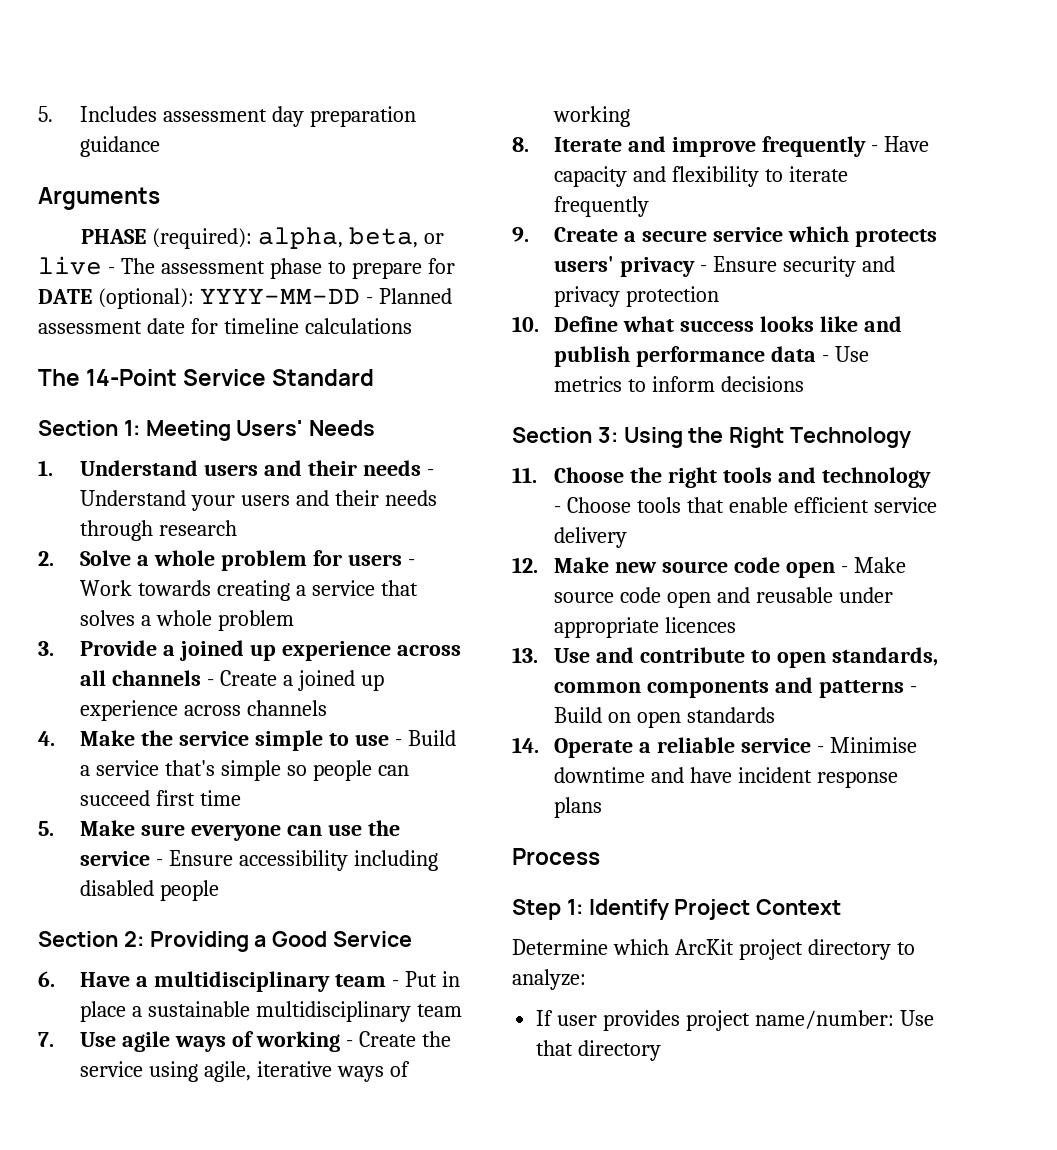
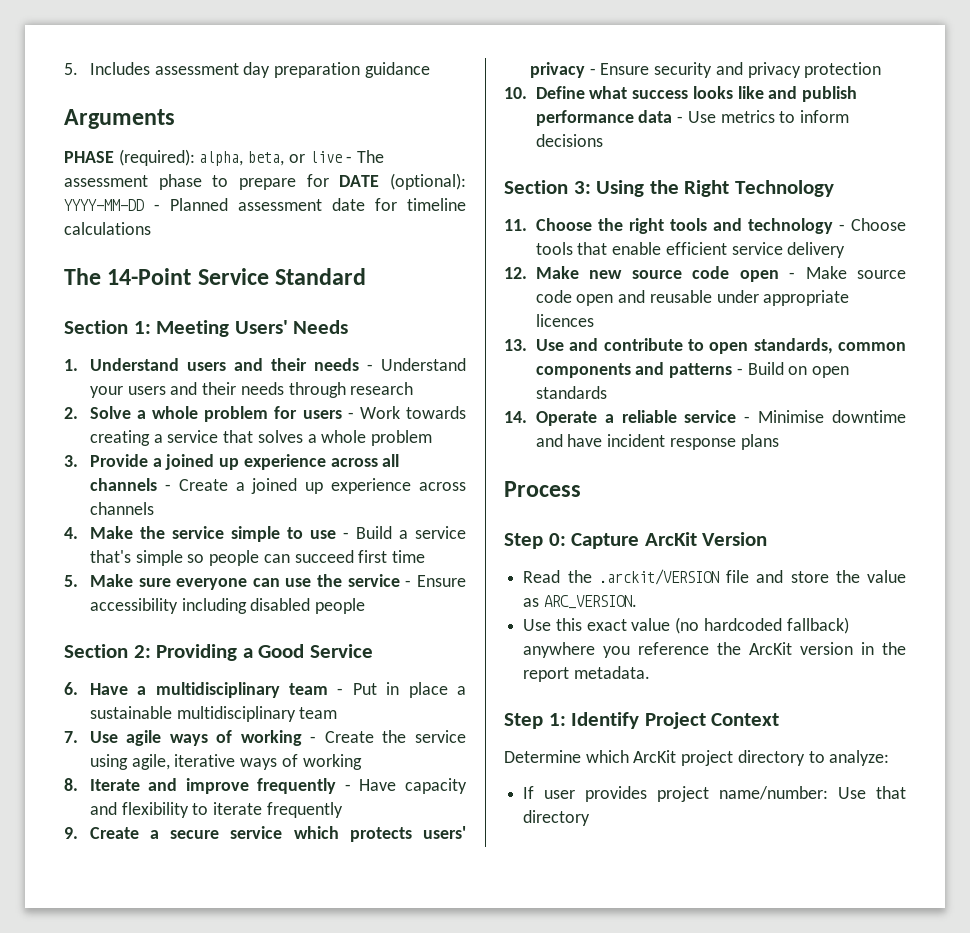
+ Step 0: Capture ArcKit Version
+ Read the .arckit/VERSION file and store the value as ARC_VERSION.
+ Use this exact value (no hardcoded fallback) anywhere you reference the ArcKit version in the report metadata.

